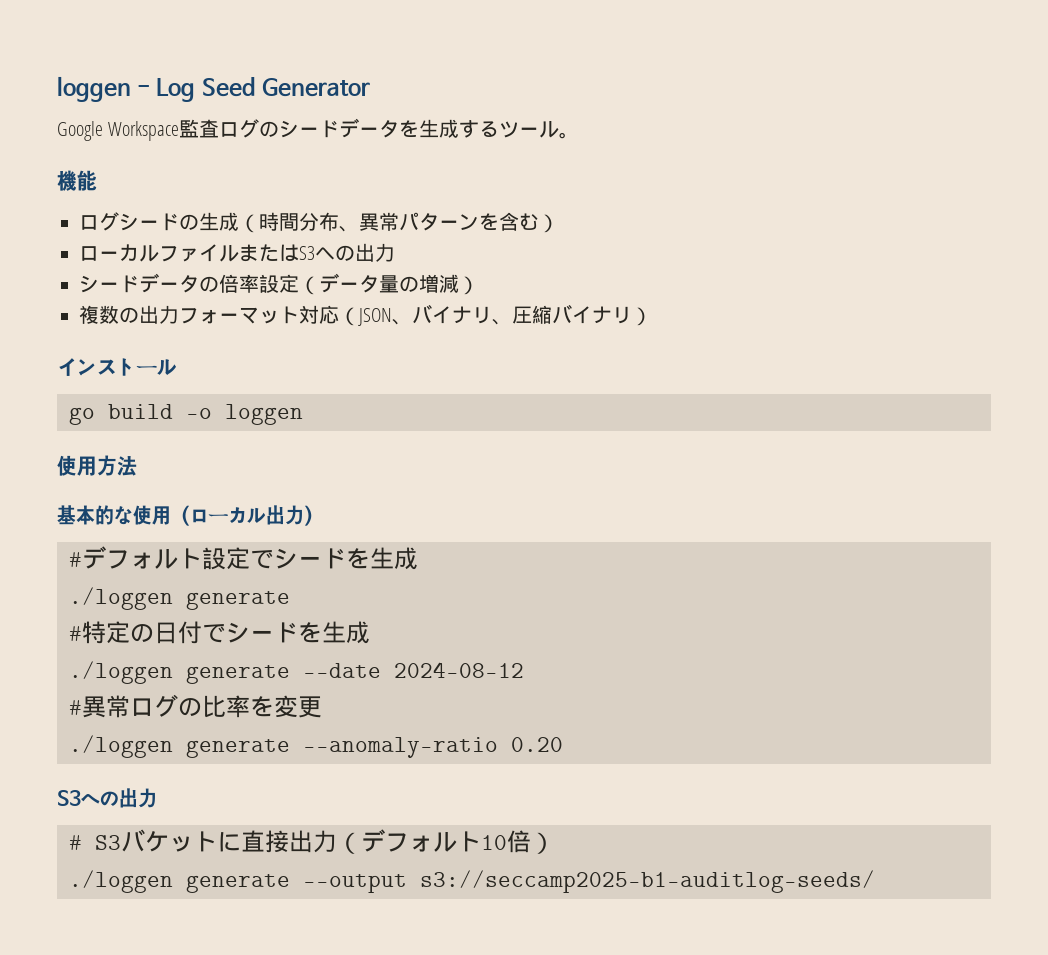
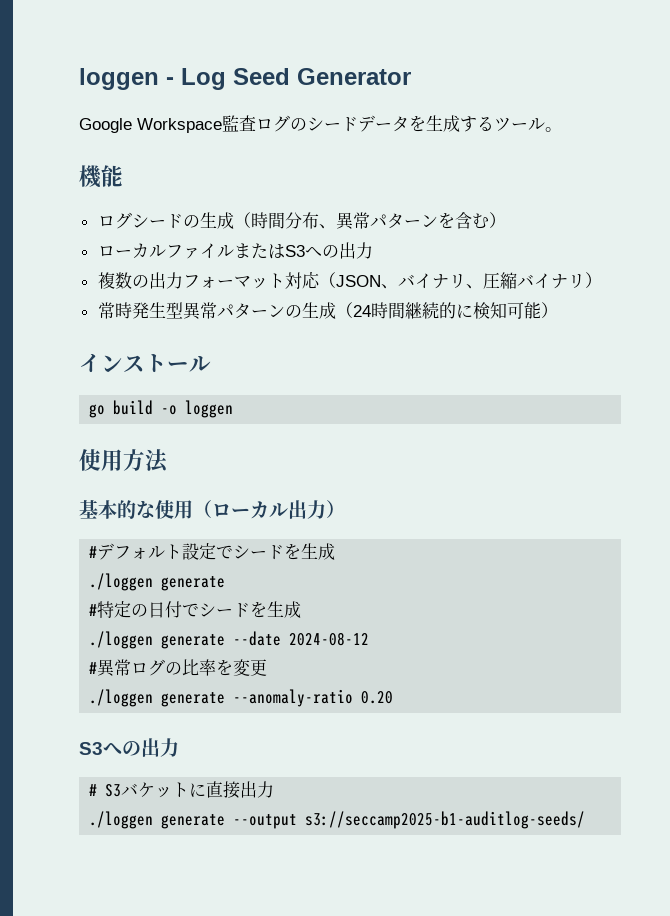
- シードデータの倍率設定（データ量の増減）
+ 常時発生型異常パターンの生成（24時間継続的に検知可能）
- # S3バケットに直接出力（デフォルト10倍）
+ # S3バケットに直接出力

